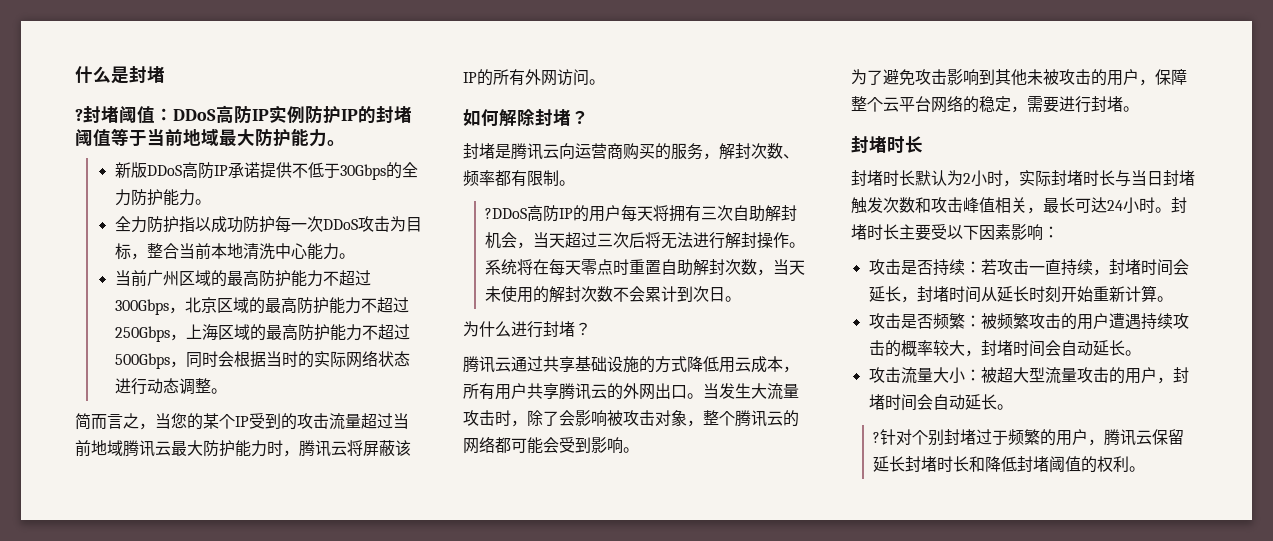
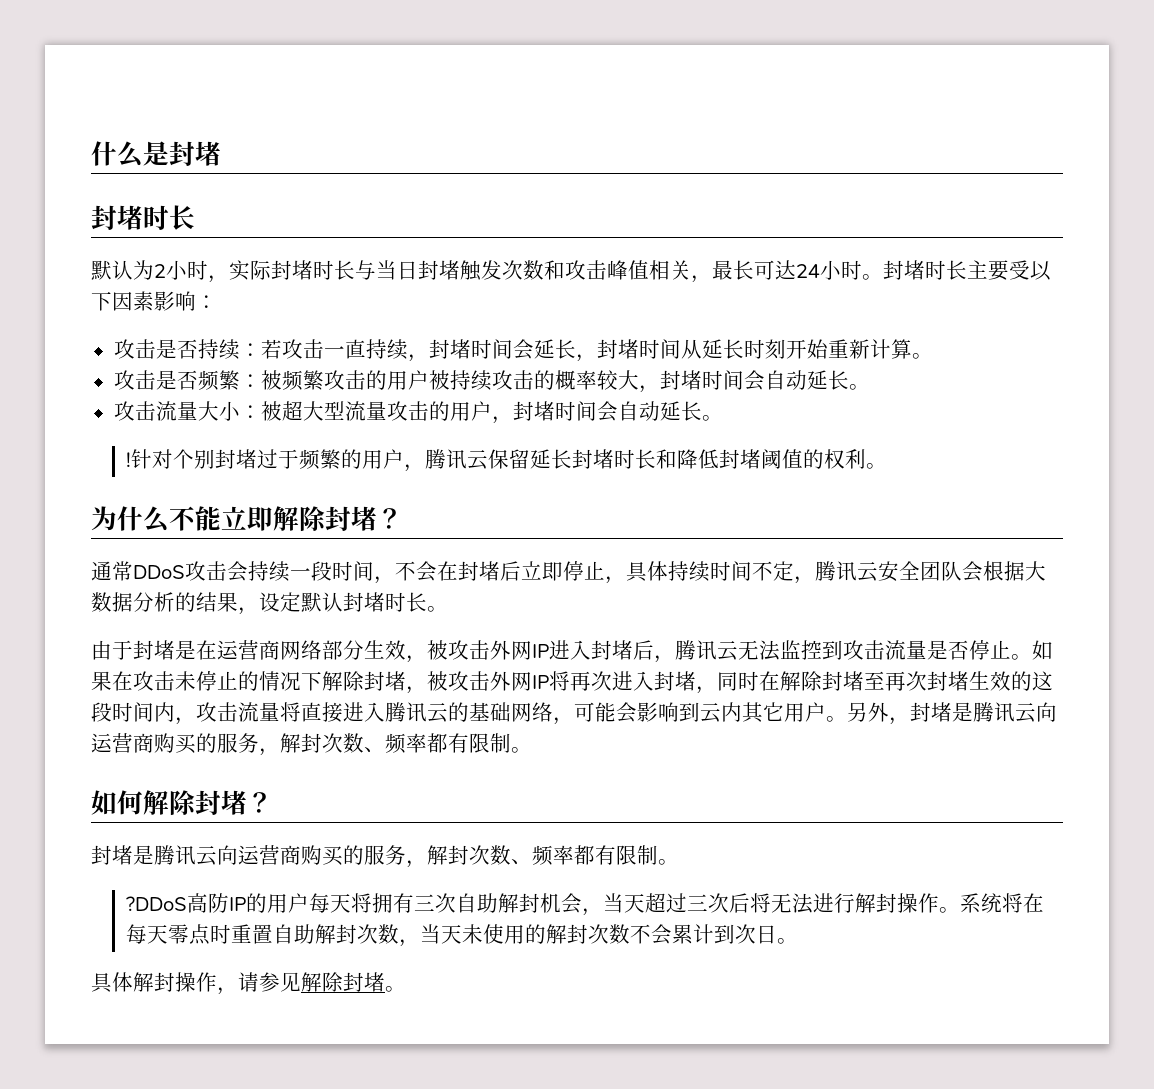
  什么是封堵
- ?封堵阈值：DDoS高防IP实例防护IP的封堵阈值等于当前地域最大防护能力。
- 新版DDoS高防IP承诺提供不低于30Gbps的全力防护能力。
- 全力防护指以成功防护每一次DDoS攻击为目标，整合当前本地清洗中心能力。
- 当前广州区域的最高防护能力不超过300Gbps，北京区域的最高防护能力不超过250Gbps，上海区域的最高防护能力不超过500Gbps，同时会根据当时的实际网络状态进行动态调整。
- 简而言之，当您的某个IP受到的攻击流量超过当前地域腾讯云最大防护能力时，腾讯云将屏蔽该IP的所有外网访问。
+ 封堵时长
+ 默认为2小时，实际封堵时长与当日封堵触发次数和攻击峰值相关，最长可达24小时。封堵时长主要受以下因素影响：
+ 攻击是否持续：若攻击一直持续，封堵时间会延长，封堵时间从延长时刻开始重新计算。
+ 攻击是否频繁：被频繁攻击的用户被持续攻击的概率较大，封堵时间会自动延长。
+ 攻击流量大小：被超大型流量攻击的用户，封堵时间会自动延长。
+ !针对个别封堵过于频繁的用户，腾讯云保留延长封堵时长和降低封堵阈值的权利。
+ 为什么不能立即解除封堵？
+ 通常DDoS攻击会持续一段时间，不会在封堵后立即停止，具体持续时间不定，腾讯云安全团队会根据大数据分析的结果，设定默认封堵时长。
+ 由于封堵是在运营商网络部分生效，被攻击外网IP进入封堵后，腾讯云无法监控到攻击流量是否停止。如果在攻击未停止的情况下解除封堵，被攻击外网IP将再次进入封堵，同时在解除封堵至再次封堵生效的这段时间内，攻击流量将直接进入腾讯云的基础网络，可能会影响到云内其它用户。另外，封堵是腾讯云向运营商购买的服务，解封次数、频率都有限制。
- 为什么进行封堵？
- 腾讯云通过共享基础设施的方式降低用云成本，所有用户共享腾讯云的外网出口。当发生大流量攻击时，除了会影响被攻击对象，整个腾讯云的网络都可能会受到影响。
- 为了避免攻击影响到其他未被攻击的用户，保障整个云平台网络的稳定，需要进行封堵。
- 封堵时长
- 封堵时长默认为2小时，实际封堵时长与当日封堵触发次数和攻击峰值相关，最长可达24小时。封堵时长主要受以下因素影响：
- 攻击是否持续：若攻击一直持续，封堵时间会延长，封堵时间从延长时刻开始重新计算。
- 攻击是否频繁：被频繁攻击的用户遭遇持续攻击的概率较大，封堵时间会自动延长。
- 攻击流量大小：被超大型流量攻击的用户，封堵时间会自动延长。
- ?针对个别封堵过于频繁的用户，腾讯云保留延长封堵时长和降低封堵阈值的权利。
+ 具体解封操作，请参见解除封堵。

